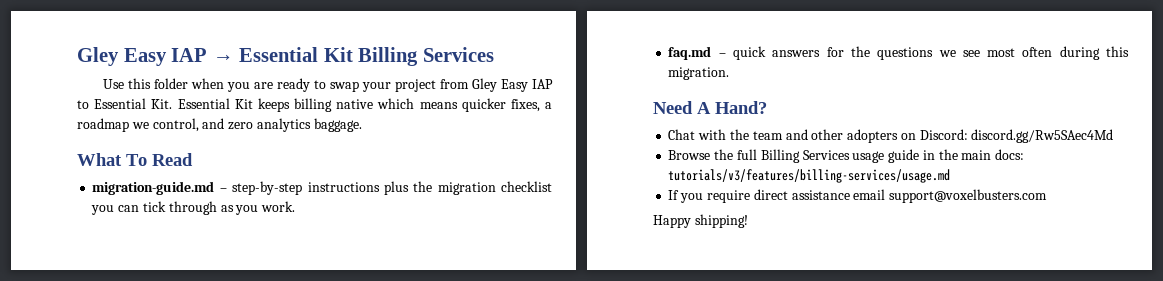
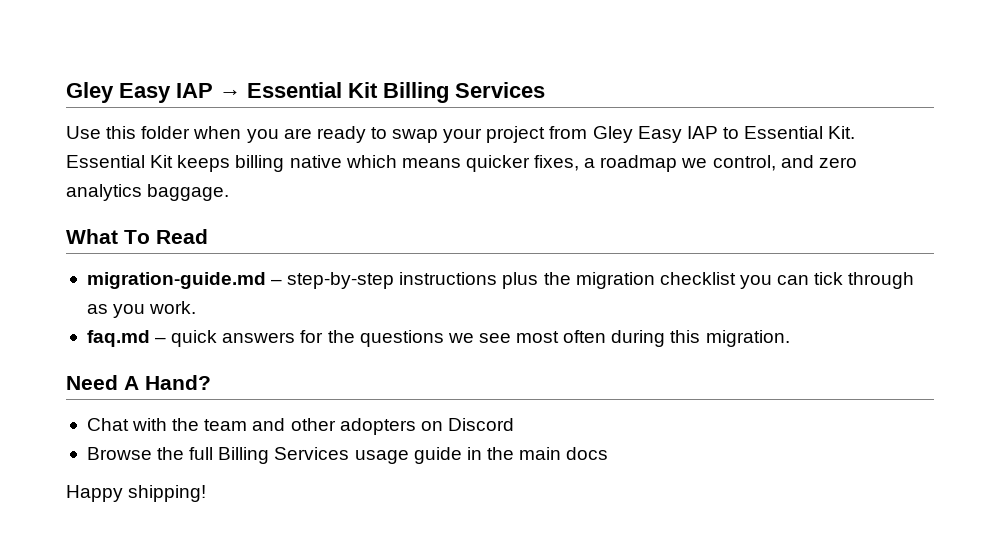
- Chat with the team and other adopters on Discord: discord.gg/Rw5SAec4Md
+ Chat with the team and other adopters on Discord
- Browse the full Billing Services usage guide in the main docs: tutorials/v3/features/billing-services/usage.md
- If you require direct assistance email support@voxelbusters.com
+ Browse the full Billing Services usage guide in the main docs

